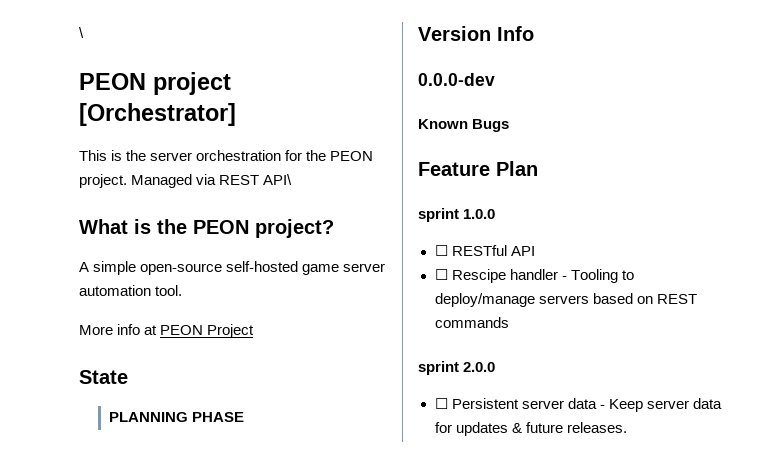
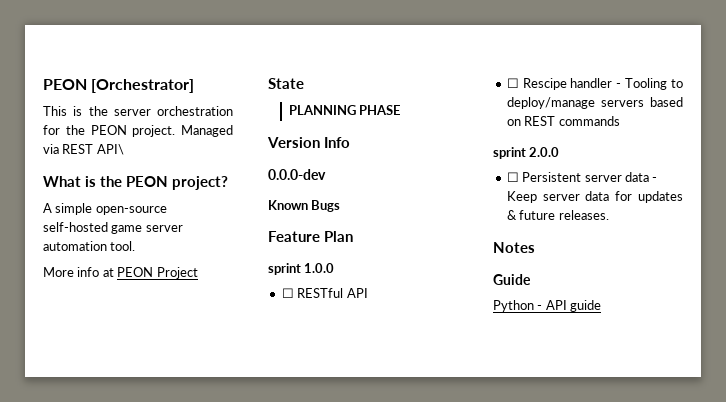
- \
- PEON project [Orchestrator]
+ PEON [Orchestrator]
+ Notes
+ Guide
+ Python - API guide

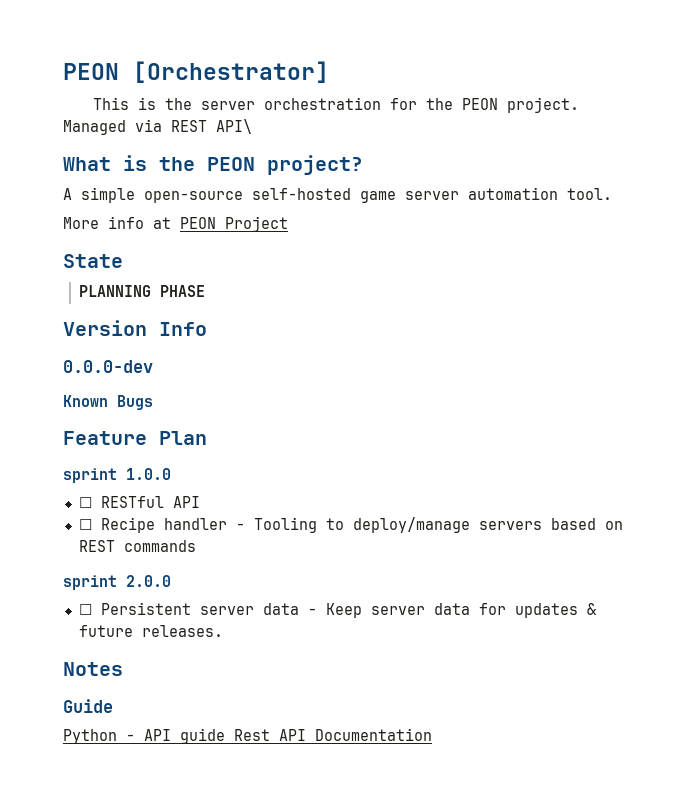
- ☐ Rescipe handler - Tooling to deploy/manage servers based on REST commands
+ ☐ Recipe handler - Tooling to deploy/manage servers based on REST commands
- Python - API guide
+ Python - API guide Rest API Documentation

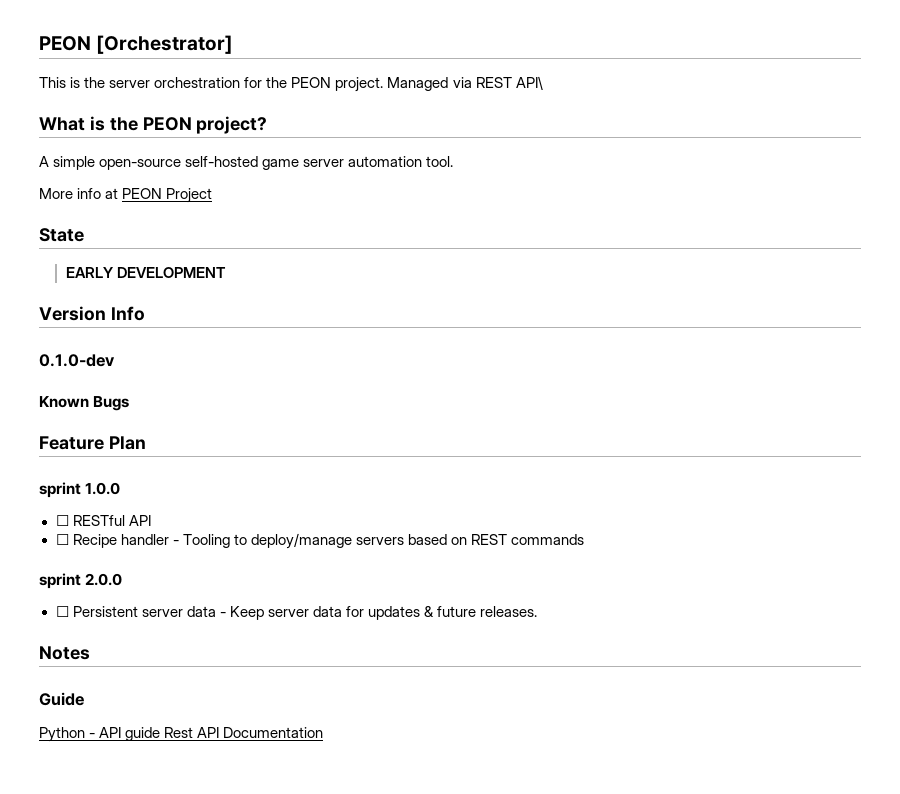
- PLANNING PHASE
+ EARLY DEVELOPMENT
- 0.0.0-dev
+ 0.1.0-dev

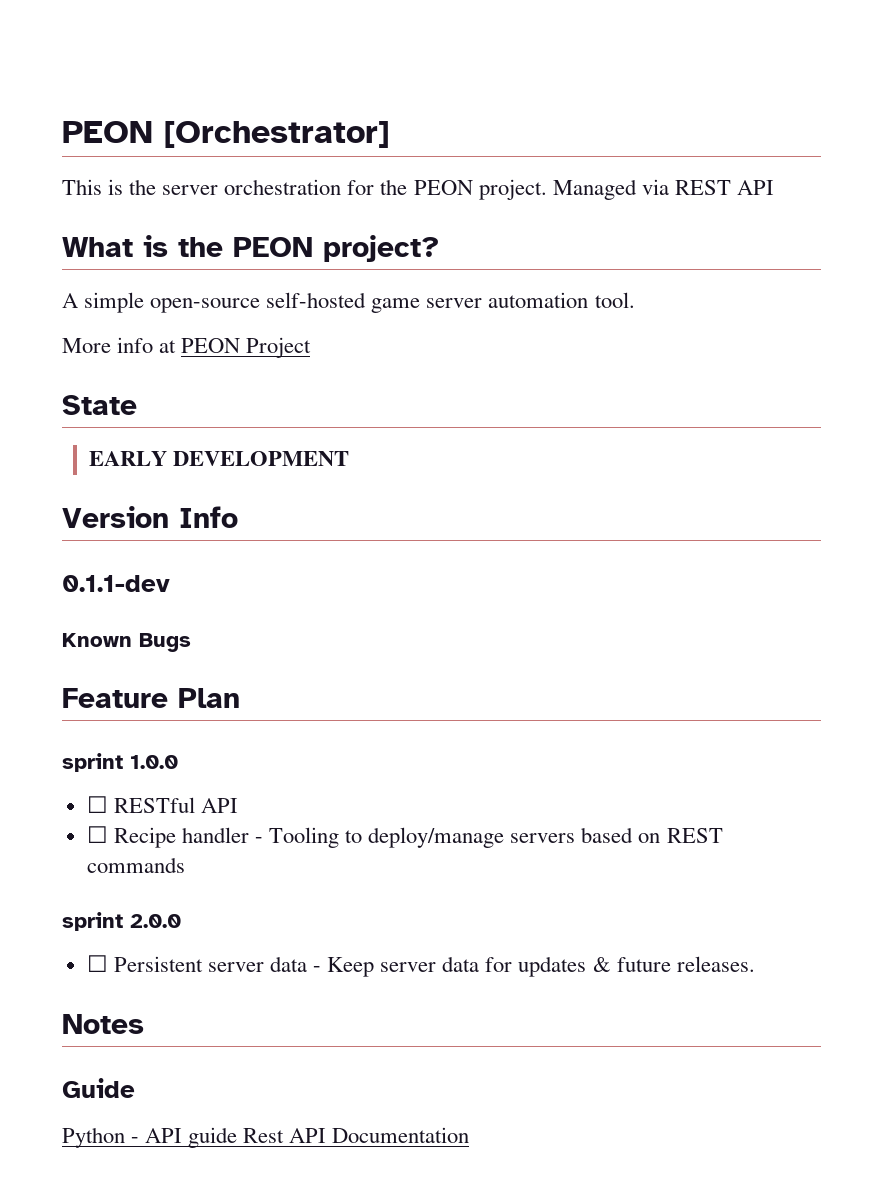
- Managed via REST API\
+ Managed via REST API
- 0.1.0-dev
+ 0.1.1-dev

